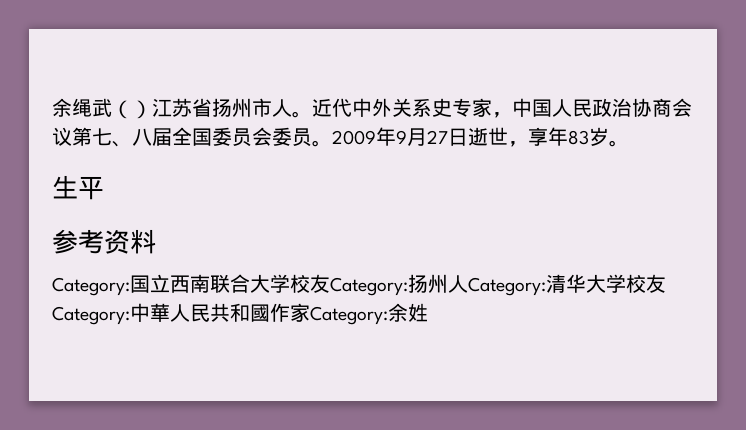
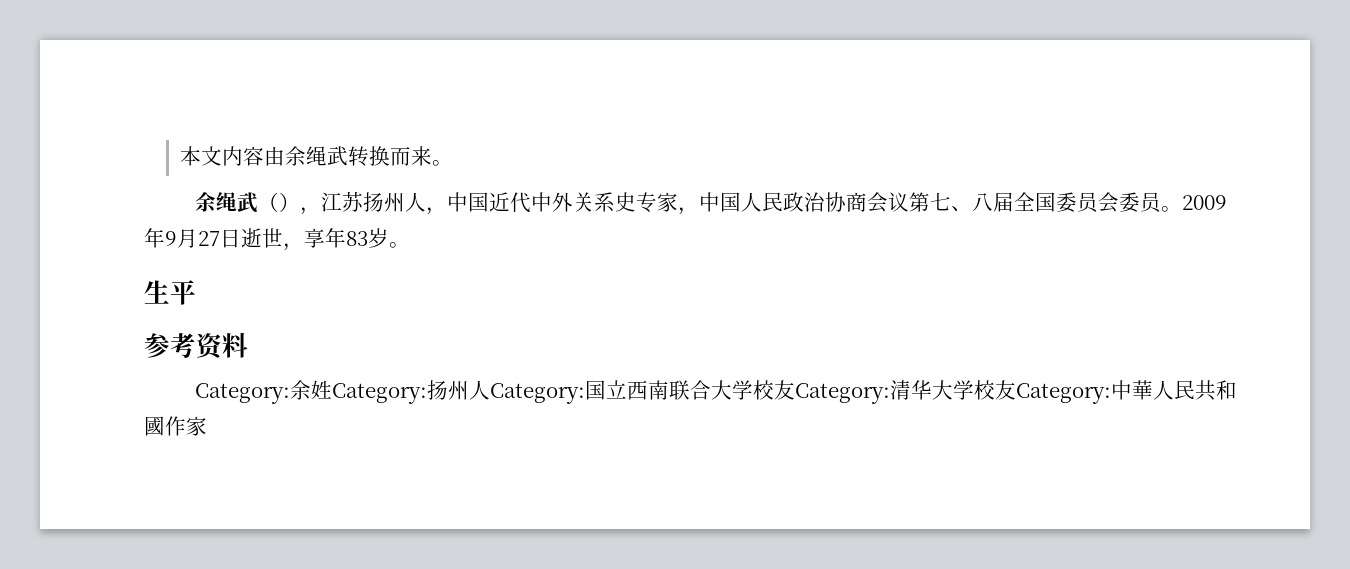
- 余绳武（）江苏省扬州市人。近代中外关系史专家，中国人民政治协商会议第七、八届全国委员会委员。
+ 本文内容由余绳武转换而来。
+ 余绳武（），江苏扬州人，中国近代中外关系史专家，中国人民政治协商会议第七、八届全国委员会委员。
- Category:国立西南联合大学校友Category:扬州人Category:清华大学校友Category:中華人民共和國作家Category:余姓
+ Category:余姓Category:扬州人Category:国立西南联合大学校友Category:清华大学校友Category:中華人民共和國作家

